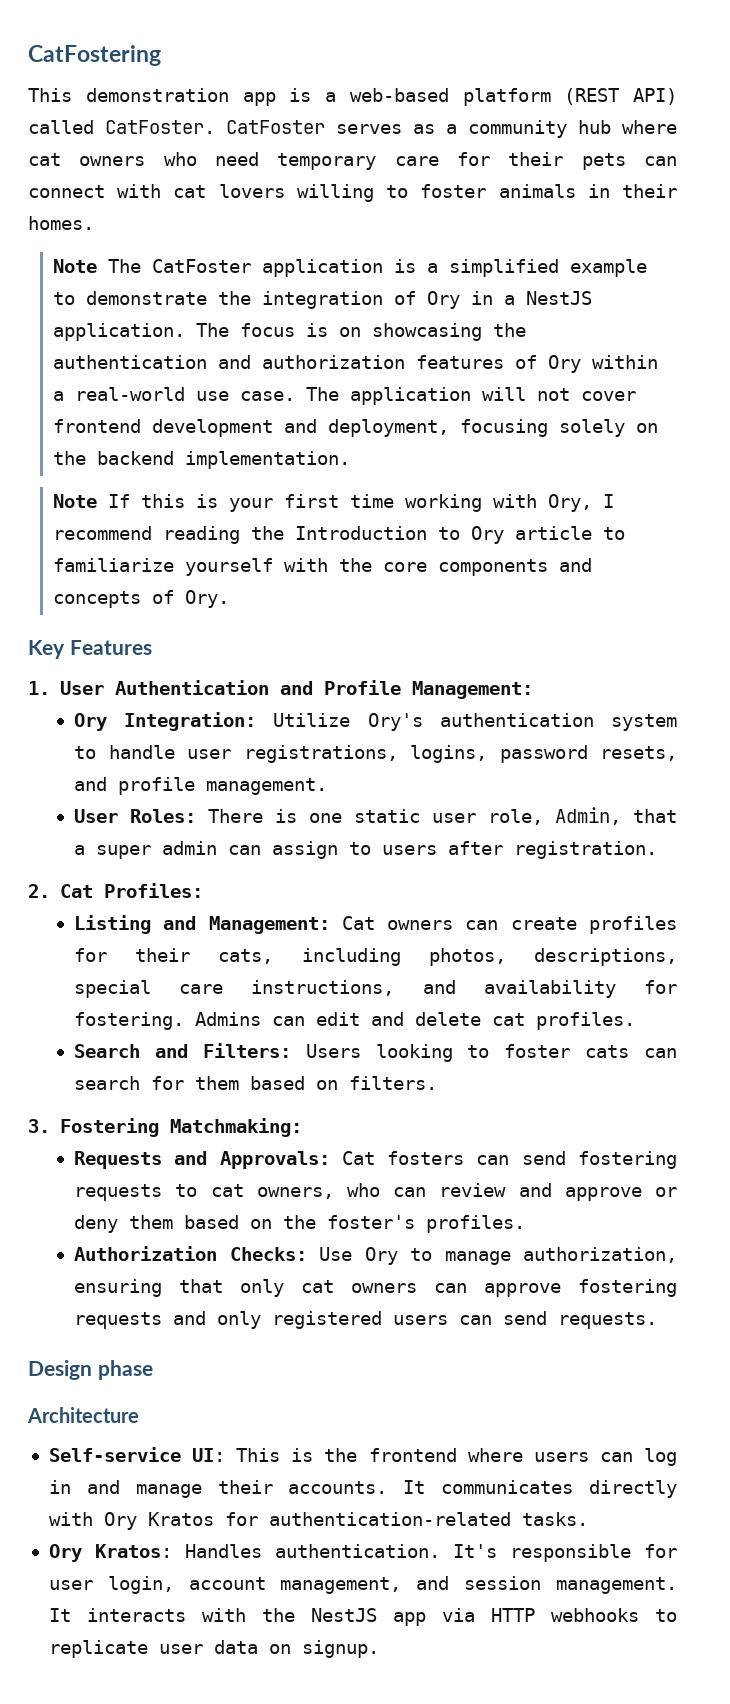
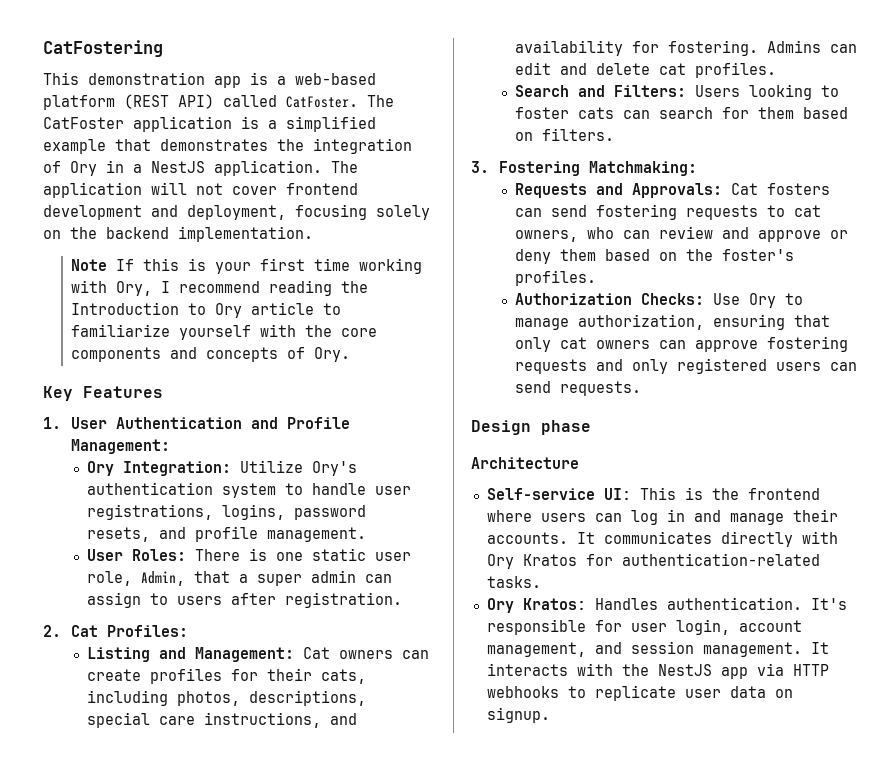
- CatFoster serves as a community hub where cat owners who need temporary care for their pets can connect with cat lovers willing to foster animals in their homes.
- Note The CatFoster application is a simplified example to demonstrate the integration of Ory in a NestJS application.
+ The CatFoster application is a simplified example that demonstrates the integration of Ory in a NestJS application.
- The focus is on showcasing the authentication and authorization features of Ory within a real-world use case. The application will not cover frontend development and deployment, focusing solely on the backend implementation.
+ The application will not cover frontend development and deployment, focusing solely on the backend implementation.

